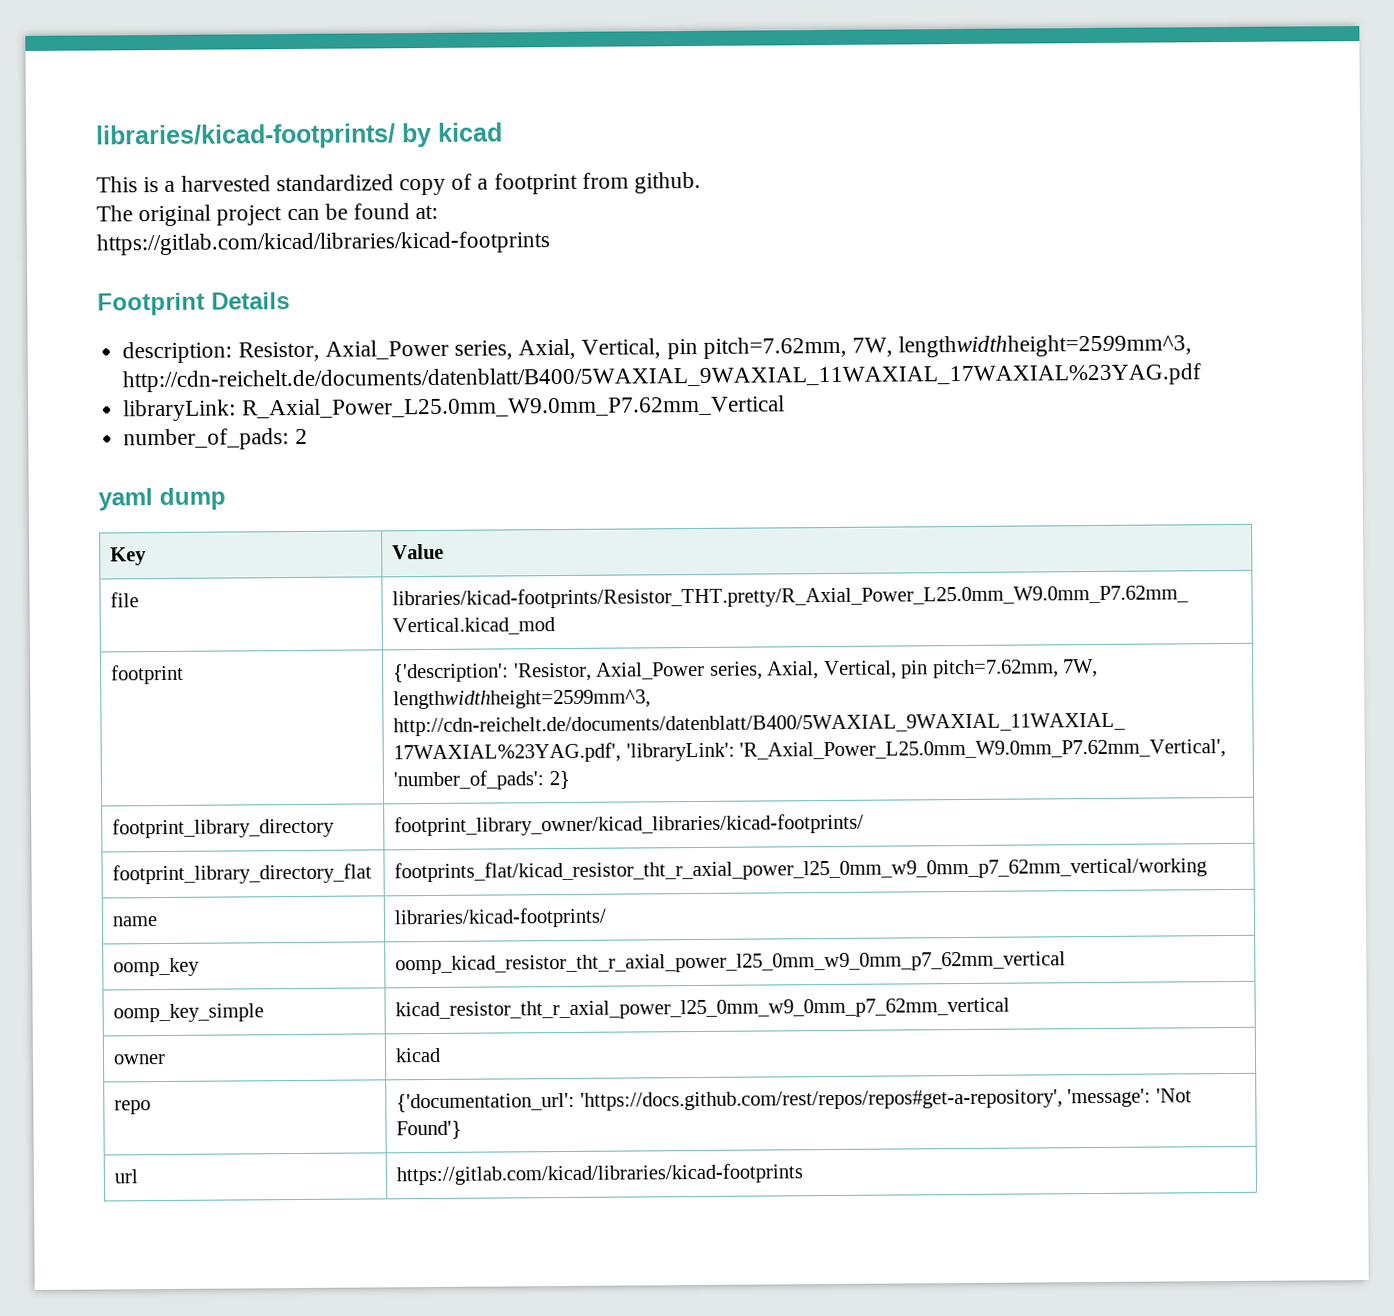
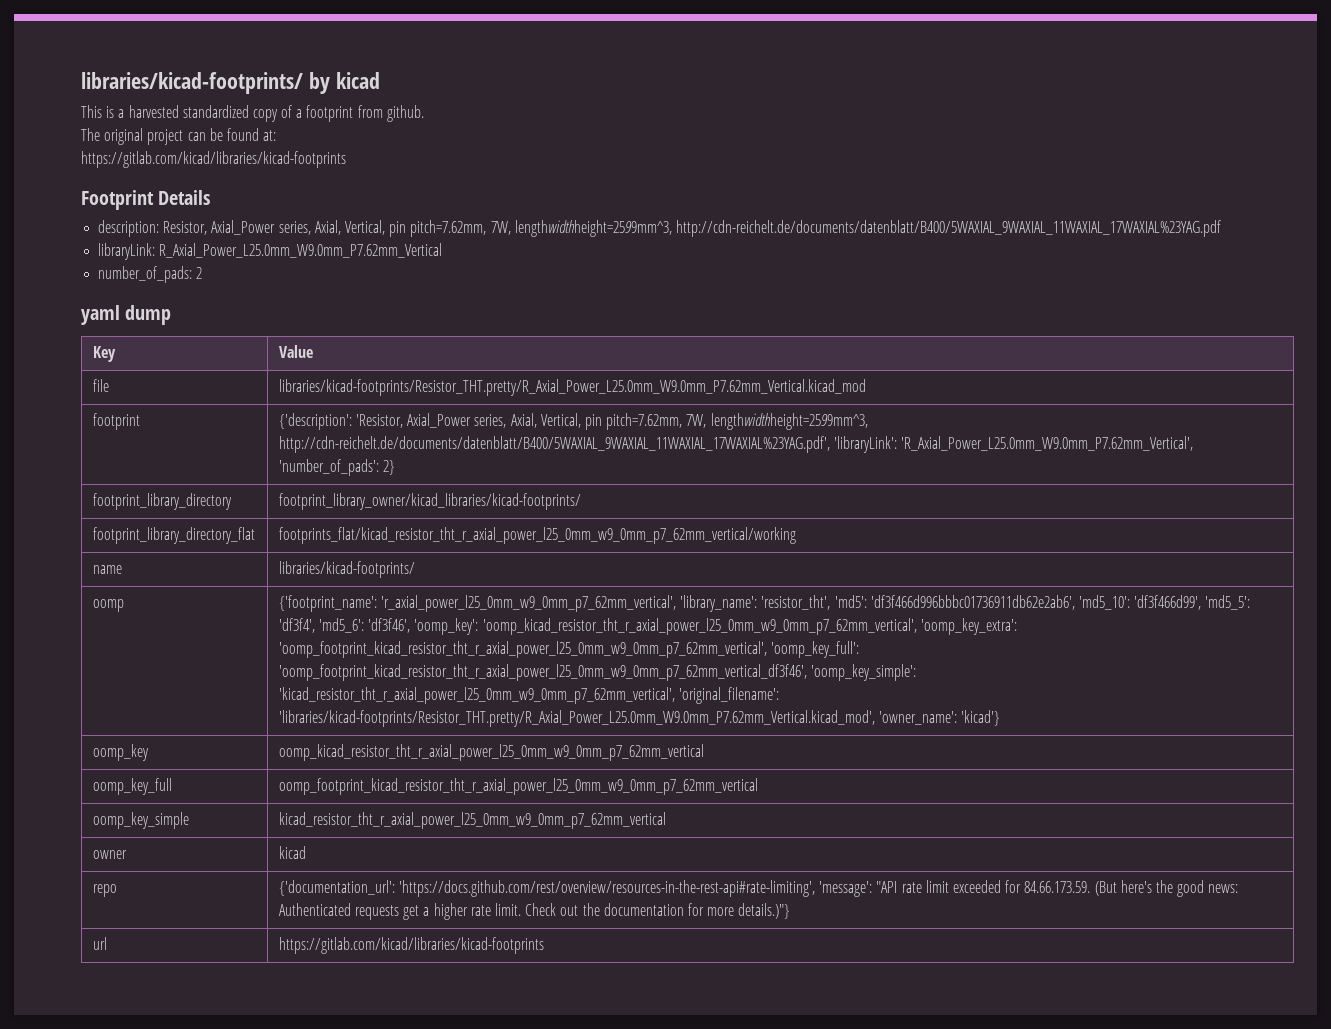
+ oomp | {'footprint_name': 'r_axial_power_l25_0mm_w9_0mm_p7_62mm_vertical', 'library_name': 'resistor_tht', 'md5': 'df3f466d996bbbc01736911db62e2ab6', 'md5_10': 'df3f466d99', 'md5_5': 'df3f4', 'md5_6': 'df3f46', 'oomp_key': 'oomp_kicad_resistor_tht_r_axial_power_l25_0mm_w9_0mm_p7_62mm_vertical', 'oomp_key_extra': 'oomp_footprint_kicad_resistor_tht_r_axial_power_l25_0mm_w9_0mm_p7_62mm_vertical', 'oomp_key_full': 'oomp_footprint_kicad_resistor_tht_r_axial_power_l25_0mm_w9_0mm_p7_62mm_vertical_df3f46', 'oomp_key_simple': 'kicad_resistor_tht_r_axial_power_l25_0mm_w9_0mm_p7_62mm_vertical', 'original_filename': 'libraries/kicad-footprints/Resistor_THT.pretty/R_Axial_Power_L25.0mm_W9.0mm_P7.62mm_Vertical.kicad_mod', 'owner_name': 'kicad'}
+ oomp_key_full | oomp_footprint_kicad_resistor_tht_r_axial_power_l25_0mm_w9_0mm_p7_62mm_vertical
- repo | {'documentation_url': 'https://docs.github.com/rest/repos/repos#get-a-repository', 'message': 'Not Found'}
+ repo | {'documentation_url': 'https://docs.github.com/rest/overview/resources-in-the-rest-api#rate-limiting', 'message': "API rate limit exceeded for 84.66.173.59. (But here's the good news: Authenticated requests get a higher rate limit. Check out the documentation for more details.)"}

